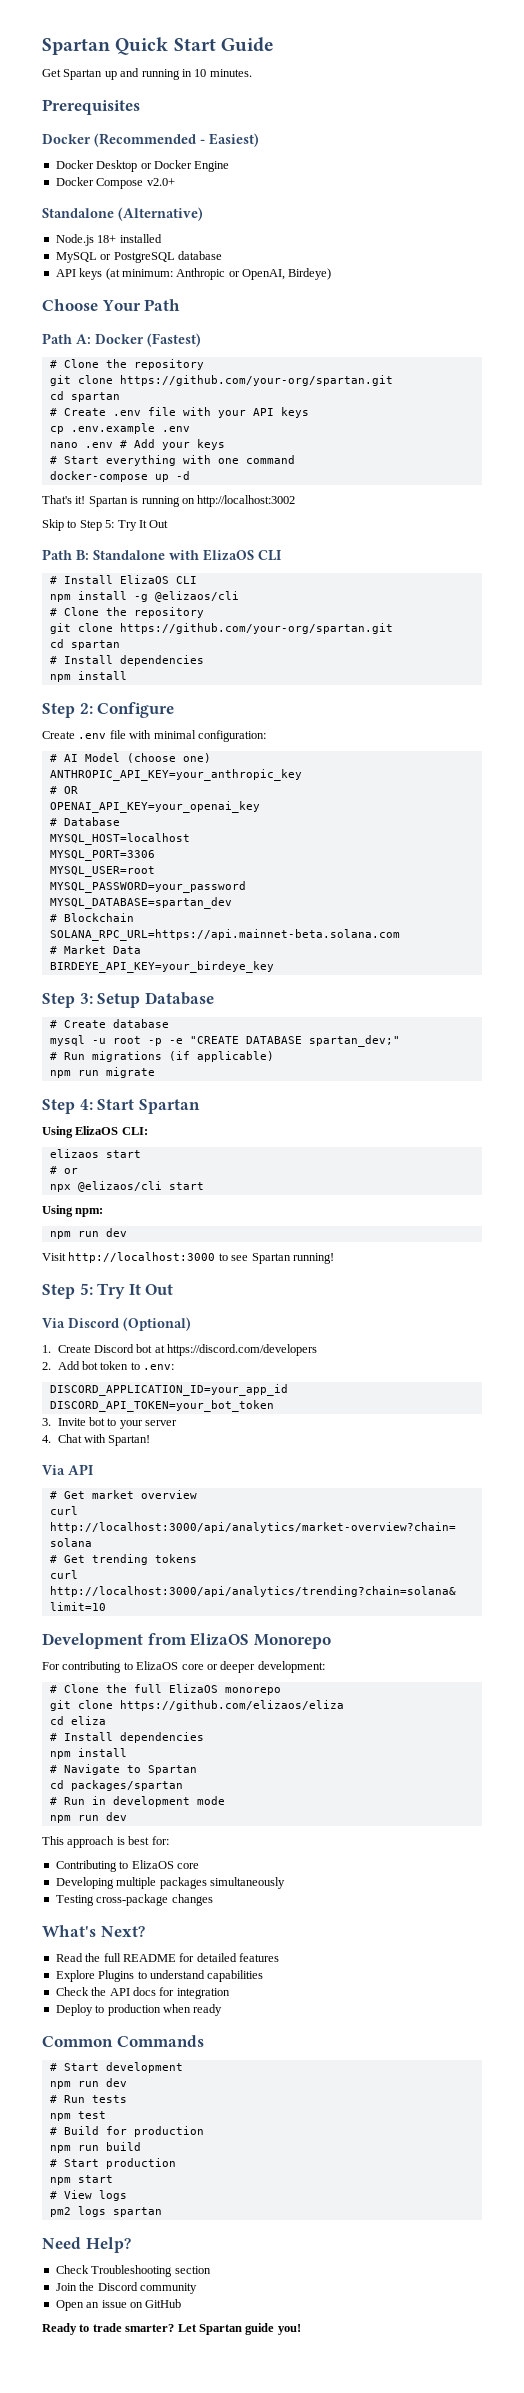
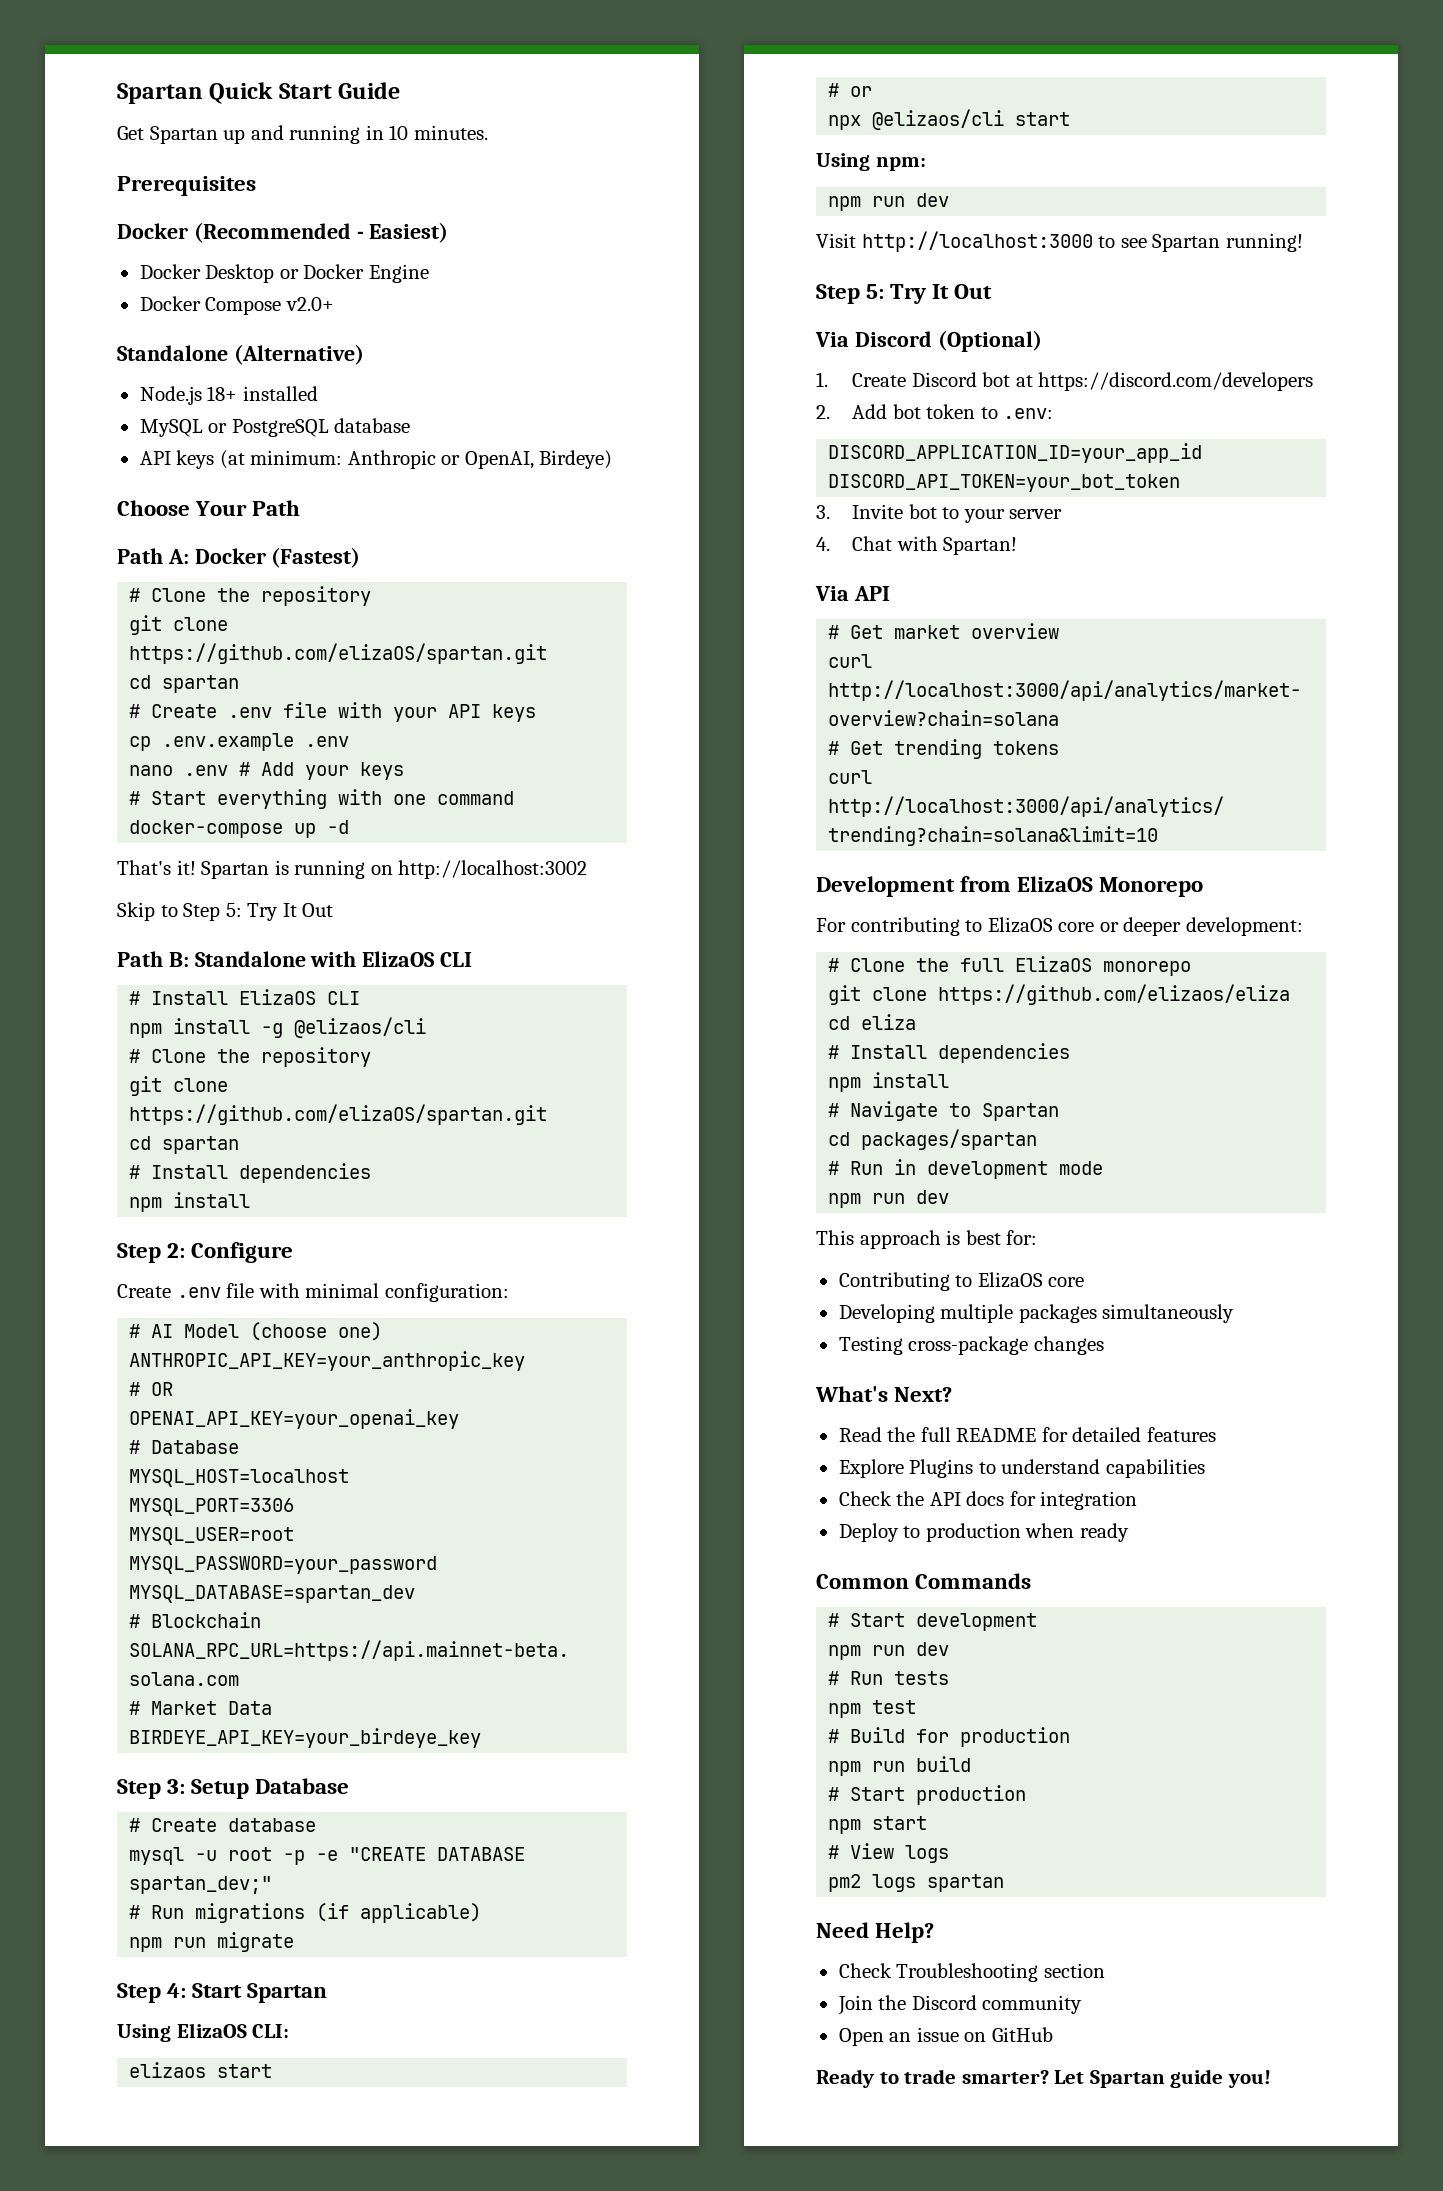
  Path A: Docker (Fastest)
  # Clone the repository
- git clone https://github.com/your-org/spartan.git
+ git clone https://github.com/elizaOS/spartan.git
  npm install -g @elizaos/cli
  # Clone the repository
- git clone https://github.com/your-org/spartan.git
+ git clone https://github.com/elizaOS/spartan.git

